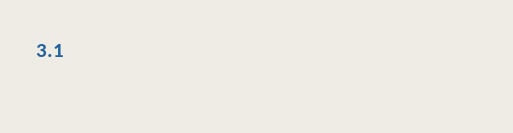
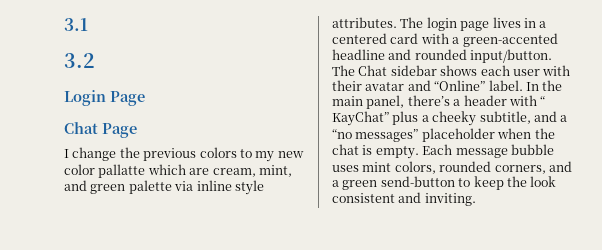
+ 3.2
+ Login Page
+ Chat Page
+ I change the previous colors to my new color pallatte which are cream, mint, and green palette via inline style attributes. The login page lives in a centered card with a green-accented headline and rounded input/button. The Chat sidebar shows each user with their avatar and “Online” label. In the main panel, there’s a header with “ KayChat” plus a cheeky subtitle, and a “no messages” placeholder when the chat is empty. Each message bubble uses mint colors, rounded corners, and a green send-button to keep the look consistent and inviting.

